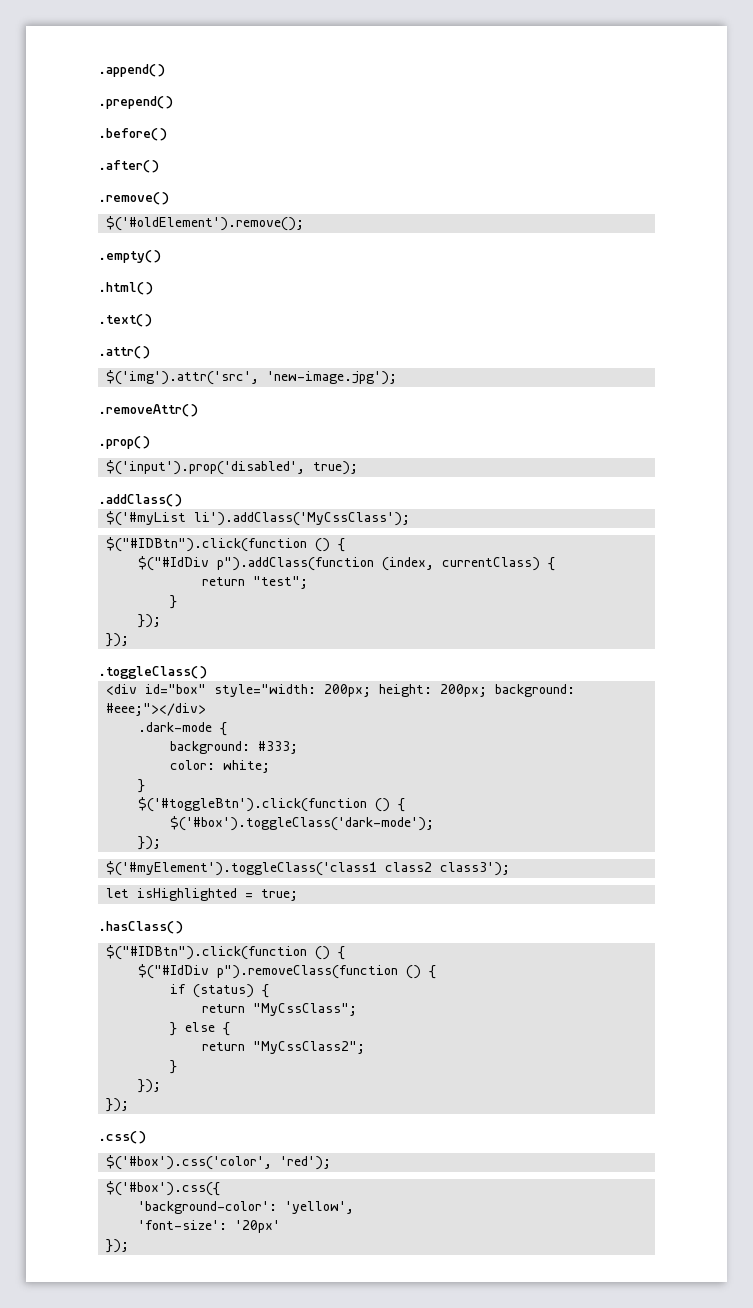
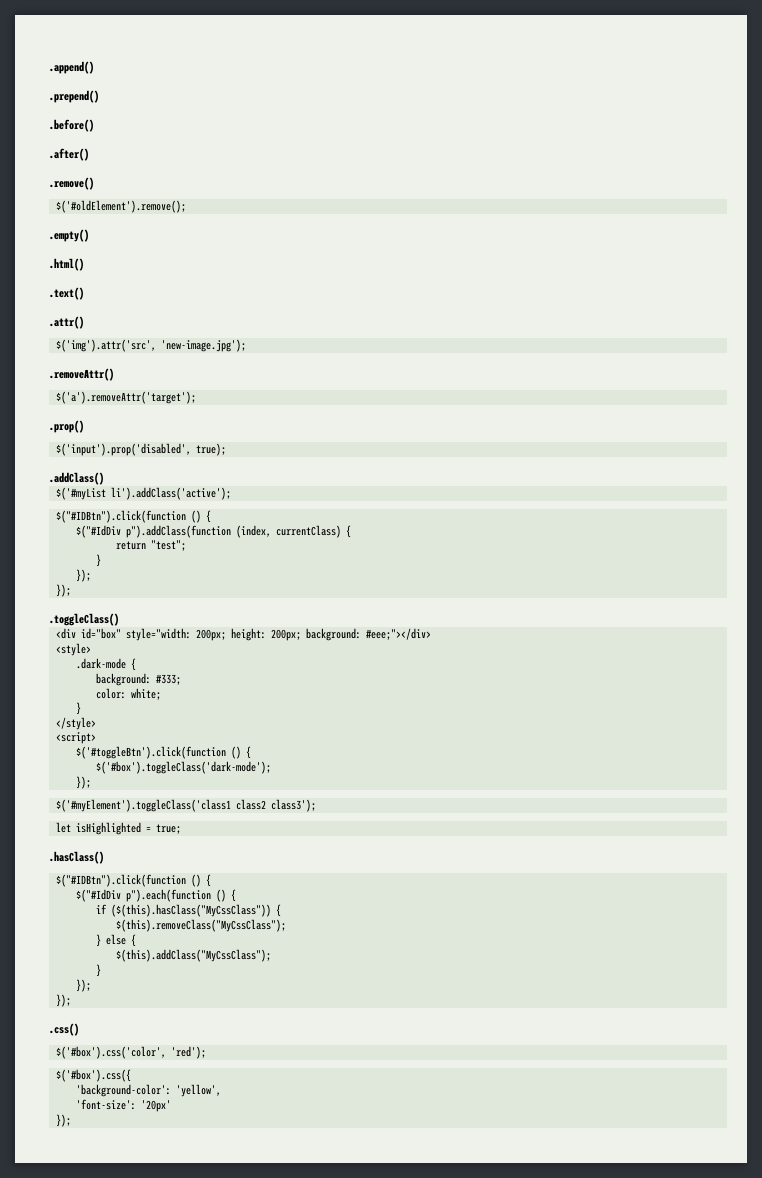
+ $('a').removeAttr('target');
- $('#myList li').addClass('MyCssClass');
+ $('#myList li').addClass('active');
+ <style>
+ </style>
+ <script>
- $("#IdDiv p").removeClass(function () {
+ $("#IdDiv p").each(function () {
- if (status) {
- return "MyCssClass";
+ if ($(this).hasClass("MyCssClass")) {
+ $(this).removeClass("MyCssClass");
- return "MyCssClass2";
+ $(this).addClass("MyCssClass");

